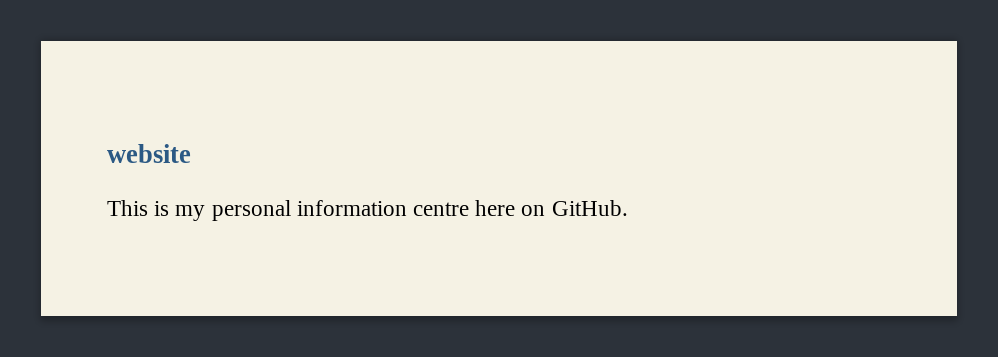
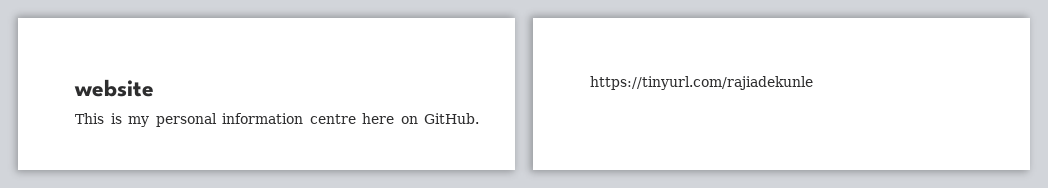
- This is my personal information centre here on GitHub.
+ This is my personal information centre here on GitHub. https://tinyurl.com/rajiadekunle

